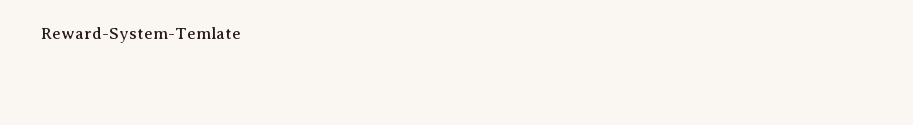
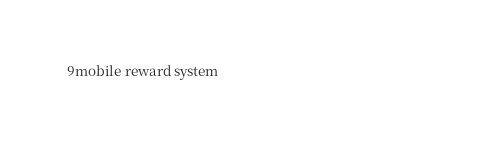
- Reward-System-Temlate
+ 9mobile reward system

